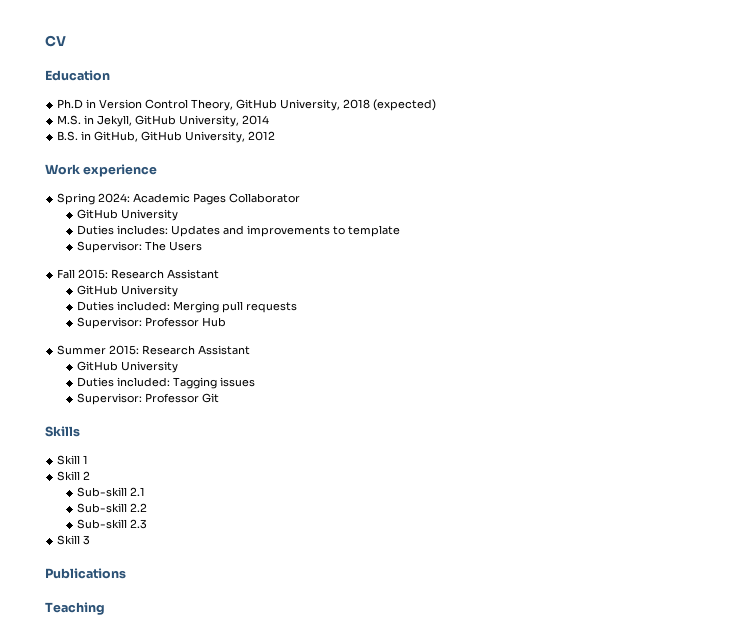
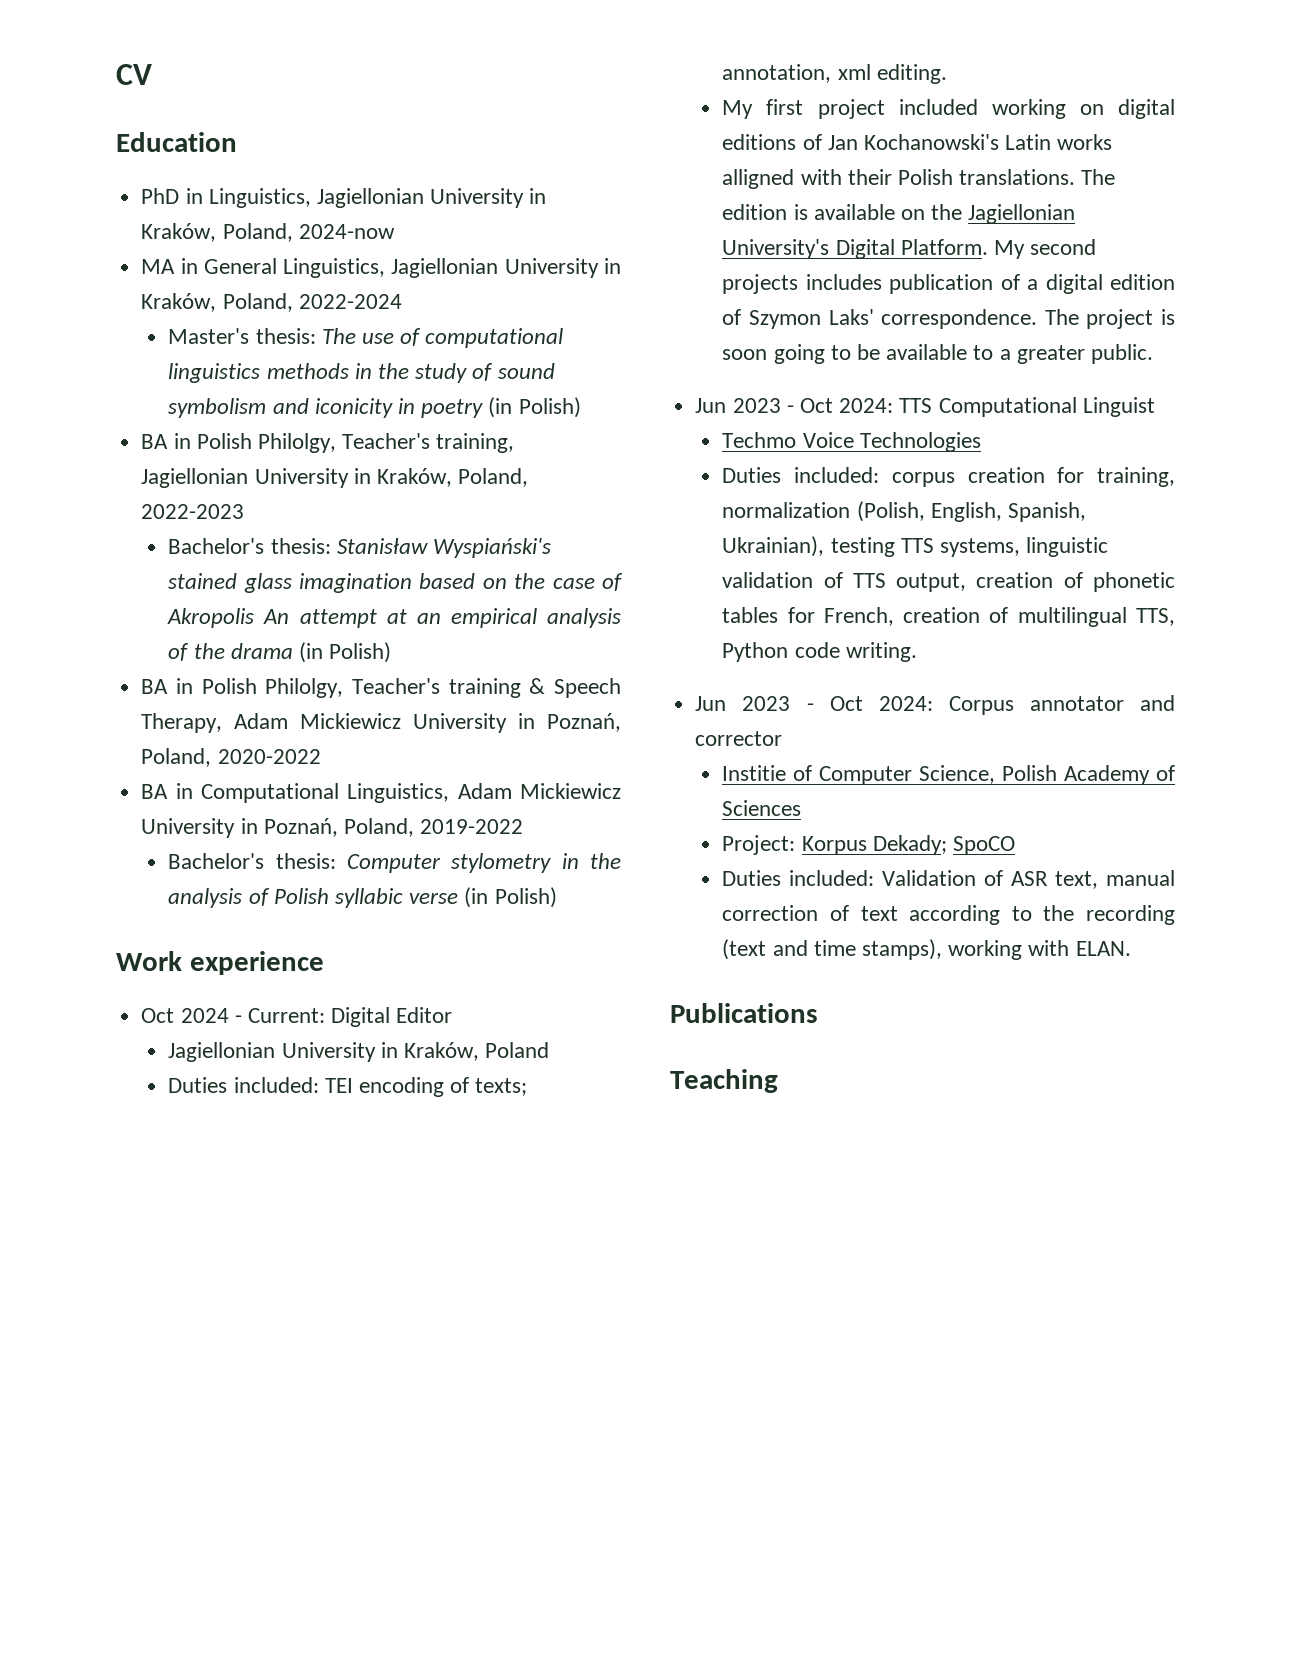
- Ph.D in Version Control Theory, GitHub University, 2018 (expected)
- M.S. in Jekyll, GitHub University, 2014
- B.S. in GitHub, GitHub University, 2012
+ PhD in Linguistics, Jagiellonian University in Kraków, Poland, 2024-now
+ MA in General Linguistics, Jagiellonian University in Kraków, Poland, 2022-2024
+ Master's thesis: The use of computational linguistics methods in the study of sound symbolism and iconicity in poetry (in Polish)
+ BA in Polish Philolgy, Teacher's training, Jagiellonian University in Kraków, Poland, 2022-2023
+ Bachelor's thesis: Stanisław Wyspiański's stained glass imagination based on the case of Akropolis An attempt at an empirical analysis of the drama (in Polish)
+ BA in Polish Philolgy, Teacher's training & Speech Therapy, Adam Mickiewicz University in Poznań, Poland, 2020-2022
+ BA in Computational Linguistics, Adam Mickiewicz University in Poznań, Poland, 2019-2022
+ Bachelor's thesis: Computer stylometry in the analysis of Polish syllabic verse (in Polish)
  Work experience
- Spring 2024: Academic Pages Collaborator
- GitHub University
- Duties includes: Updates and improvements to template
- Supervisor: The Users
- Fall 2015: Research Assistant
- GitHub University
- Duties included: Merging pull requests
- Supervisor: Professor Hub
- Summer 2015: Research Assistant
- GitHub University
- Duties included: Tagging issues
- Supervisor: Professor Git
- Skills
- Skill 1
- Skill 2
- Sub-skill 2.1
- Sub-skill 2.2
- Sub-skill 2.3
- Skill 3
+ Oct 2024 - Current: Digital Editor
+ Jagiellonian University in Kraków, Poland
+ Duties included: TEI encoding of texts; annotation, xml editing.
+ My first project included working on digital editions of Jan Kochanowski's Latin works alligned with their Polish translations. The edition is available on the Jagiellonian University's Digital Platform. My second projects includes publication of a digital edition of Szymon Laks' correspondence. The project is soon going to be available to a greater public.
+ Jun 2023 - Oct 2024: TTS Computational Linguist
+ Techmo Voice Technologies
+ Duties included: corpus creation for training, normalization (Polish, English, Spanish, Ukrainian), testing TTS systems, linguistic validation of TTS output, creation of phonetic tables for French, creation of multilingual TTS, Python code writing.
+ Jun 2023 - Oct 2024: Corpus annotator and corrector
+ Institie of Computer Science, Polish Academy of Sciences
+ Project: Korpus Dekady; SpoCO
+ Duties included: Validation of ASR text, manual correction of text according to the recording (text and time stamps), working with ELAN.

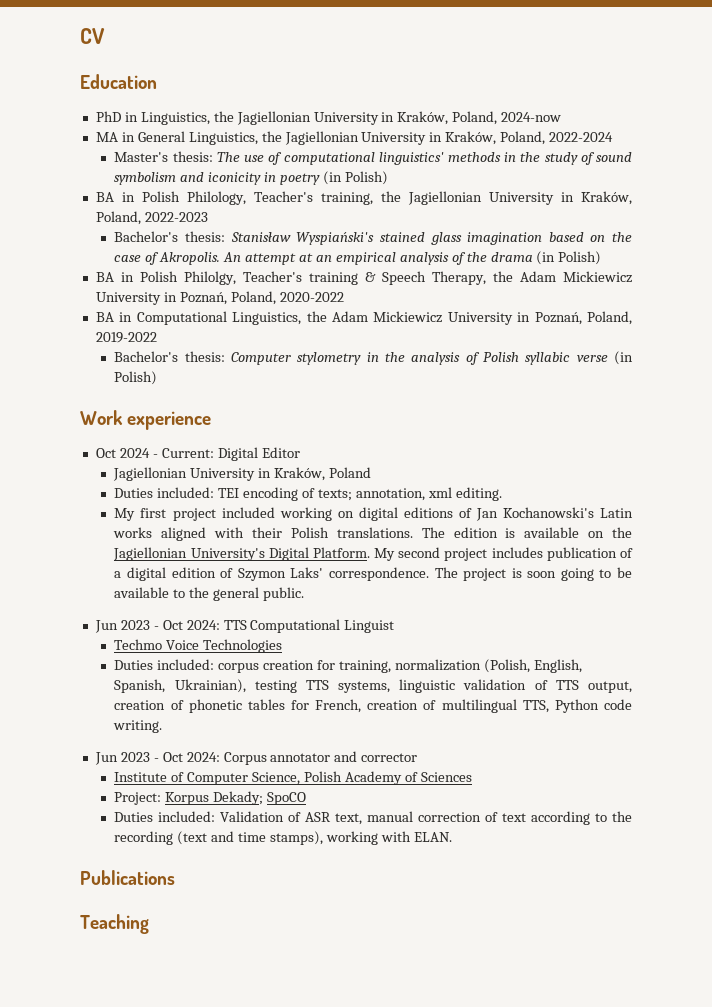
- PhD in Linguistics, Jagiellonian University in Kraków, Poland, 2024-now
+ PhD in Linguistics, the Jagiellonian University in Kraków, Poland, 2024-now
- MA in General Linguistics, Jagiellonian University in Kraków, Poland, 2022-2024
+ MA in General Linguistics, the Jagiellonian University in Kraków, Poland, 2022-2024
- Master's thesis: The use of computational linguistics methods in the study of sound symbolism and iconicity in poetry (in Polish)
+ Master's thesis: The use of computational linguistics' methods in the study of sound symbolism and iconicity in poetry (in Polish)
- BA in Polish Philolgy, Teacher's training, Jagiellonian University in Kraków, Poland, 2022-2023
+ BA in Polish Philology, Teacher's training, the Jagiellonian University in Kraków, Poland, 2022-2023
- Bachelor's thesis: Stanisław Wyspiański's stained glass imagination based on the case of Akropolis An attempt at an empirical analysis of the drama (in Polish)
+ Bachelor's thesis: Stanisław Wyspiański's stained glass imagination based on the case of Akropolis. An attempt at an empirical analysis of the drama (in Polish)
- BA in Polish Philolgy, Teacher's training & Speech Therapy, Adam Mickiewicz University in Poznań, Poland, 2020-2022
+ BA in Polish Philolgy, Teacher's training & Speech Therapy, the Adam Mickiewicz University in Poznań, Poland, 2020-2022
- BA in Computational Linguistics, Adam Mickiewicz University in Poznań, Poland, 2019-2022
+ BA in Computational Linguistics, the Adam Mickiewicz University in Poznań, Poland, 2019-2022
- My first project included working on digital editions of Jan Kochanowski's Latin works alligned with their Polish translations.
+ My first project included working on digital editions of Jan Kochanowski's Latin works aligned with their Polish translations.
- My second projects includes publication of a digital edition of Szymon Laks' correspondence.
+ My second project includes publication of a digital edition of Szymon Laks' correspondence.
- The project is soon going to be available to a greater public.
+ The project is soon going to be available to the general public.
- Institie of Computer Science, Polish Academy of Sciences
+ Institute of Computer Science, Polish Academy of Sciences

